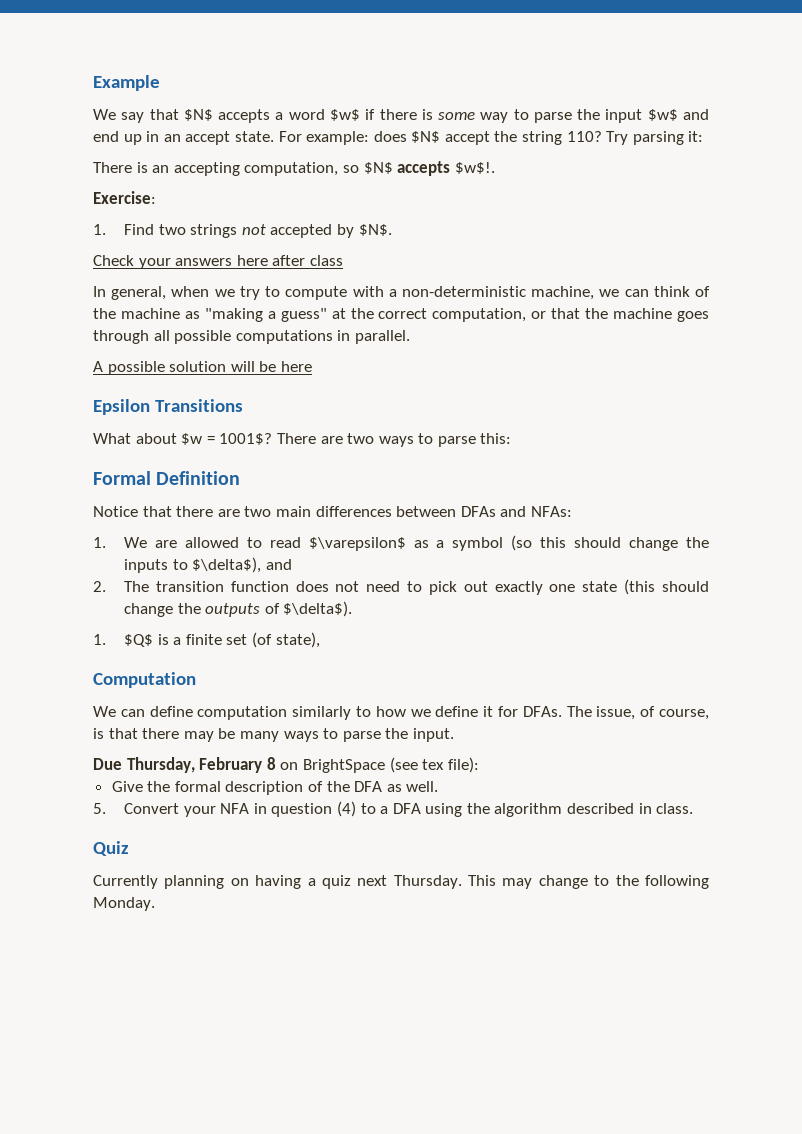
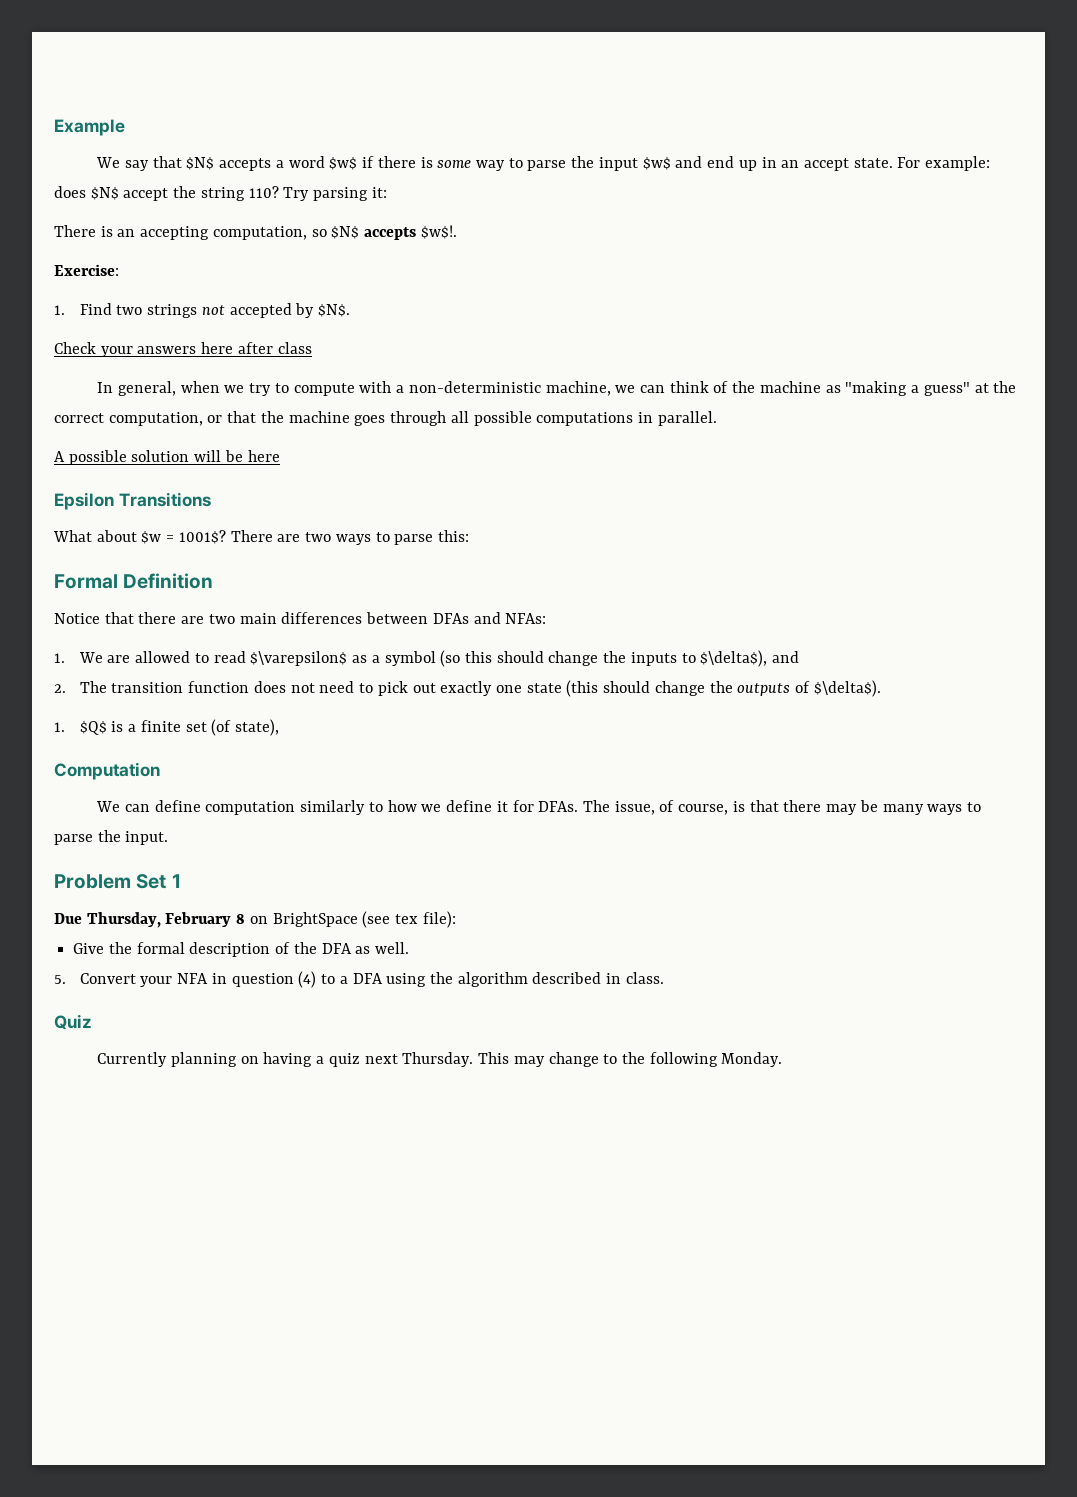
+ Problem Set 1

